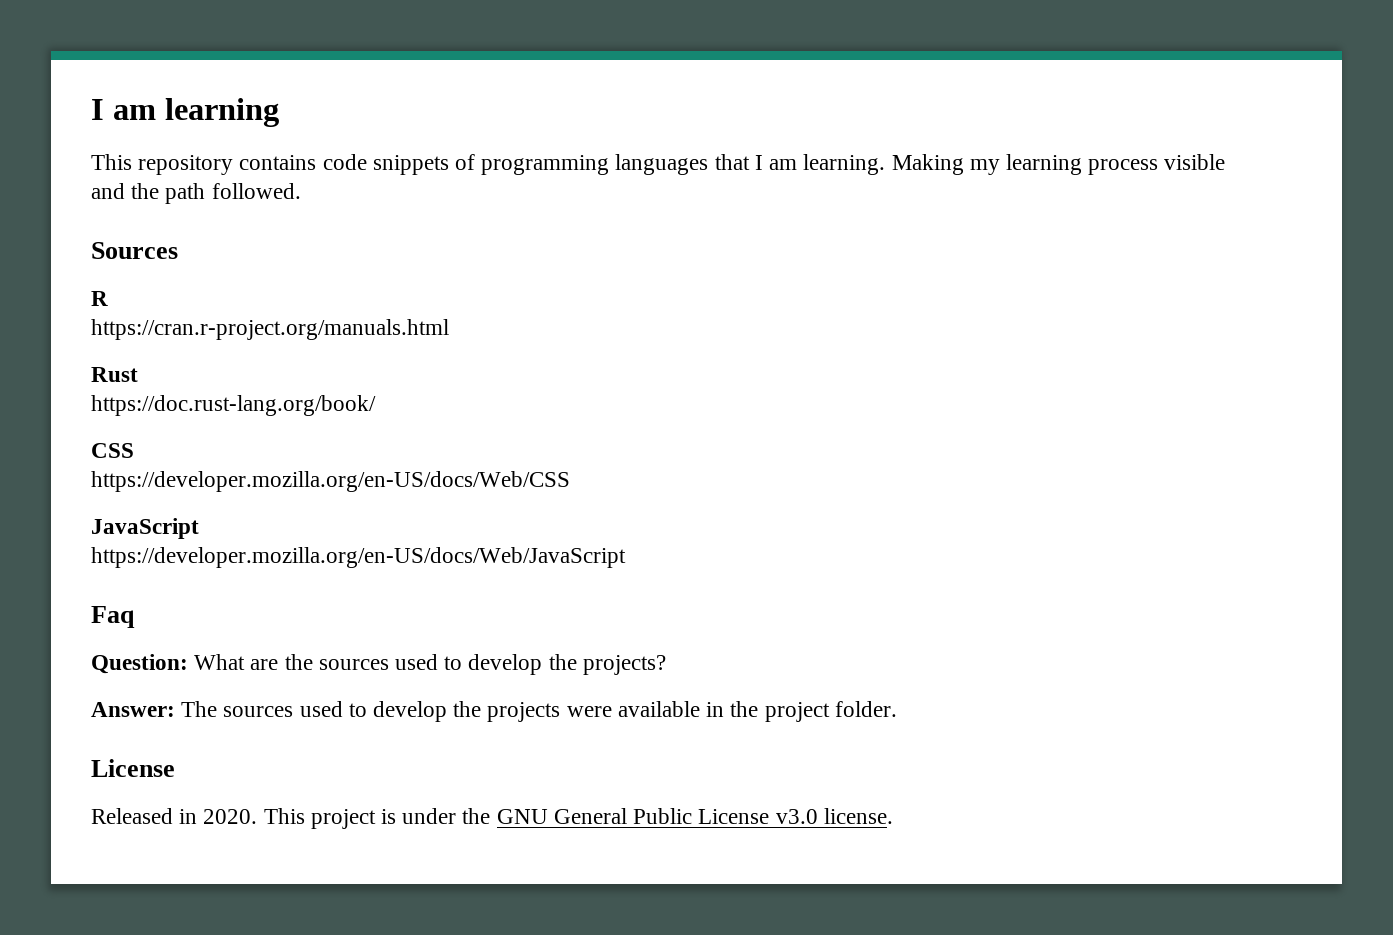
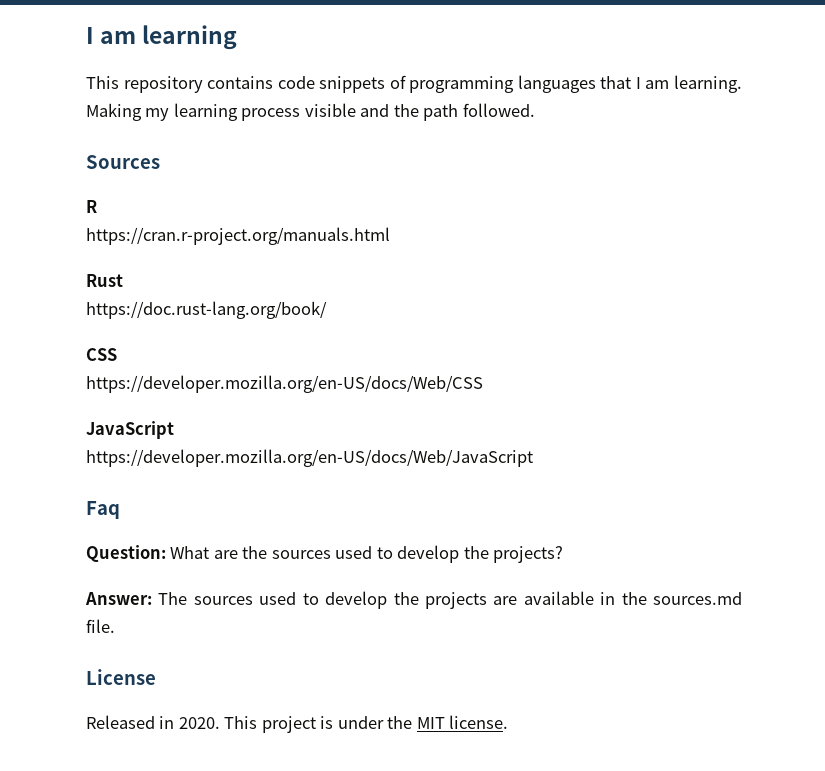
- Answer: The sources used to develop the projects were available in the project folder.
+ Answer: The sources used to develop the projects are available in the sources.md file.
- This project is under the GNU General Public License v3.0 license.
+ This project is under the MIT license.

